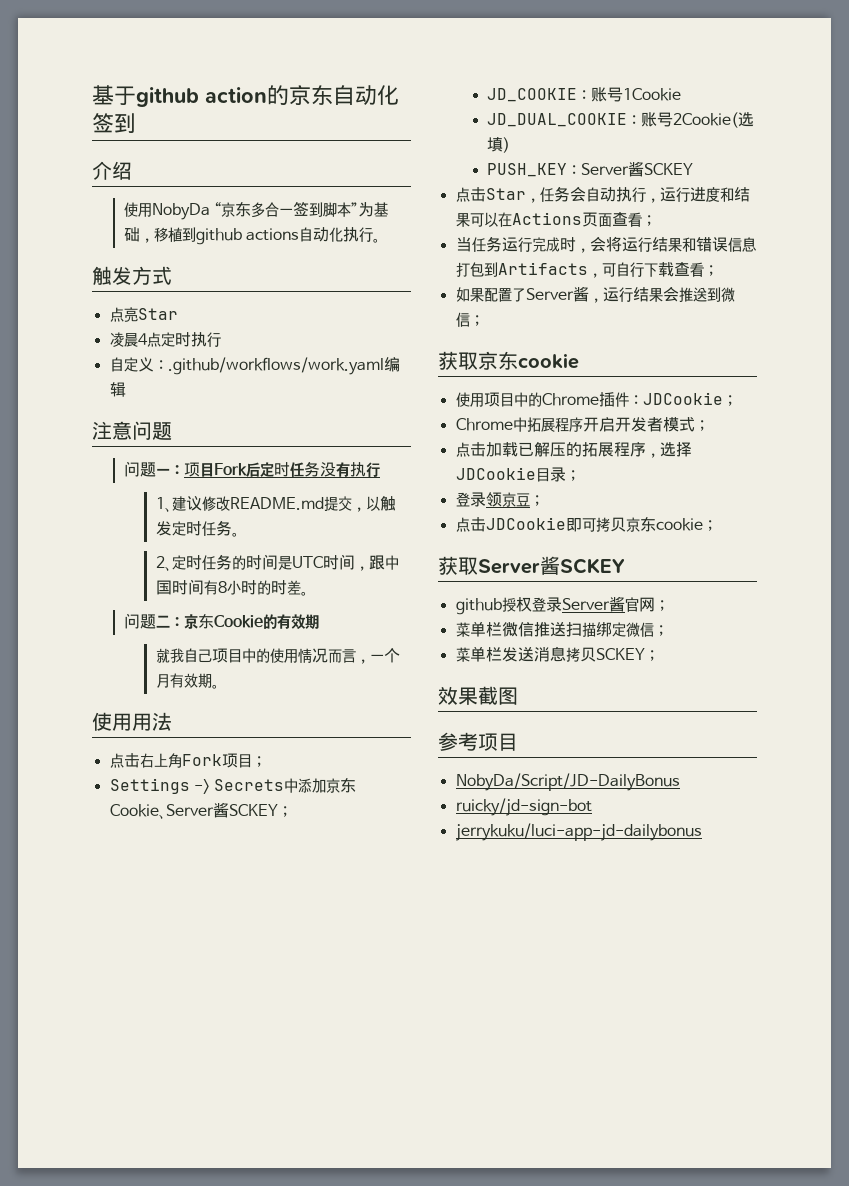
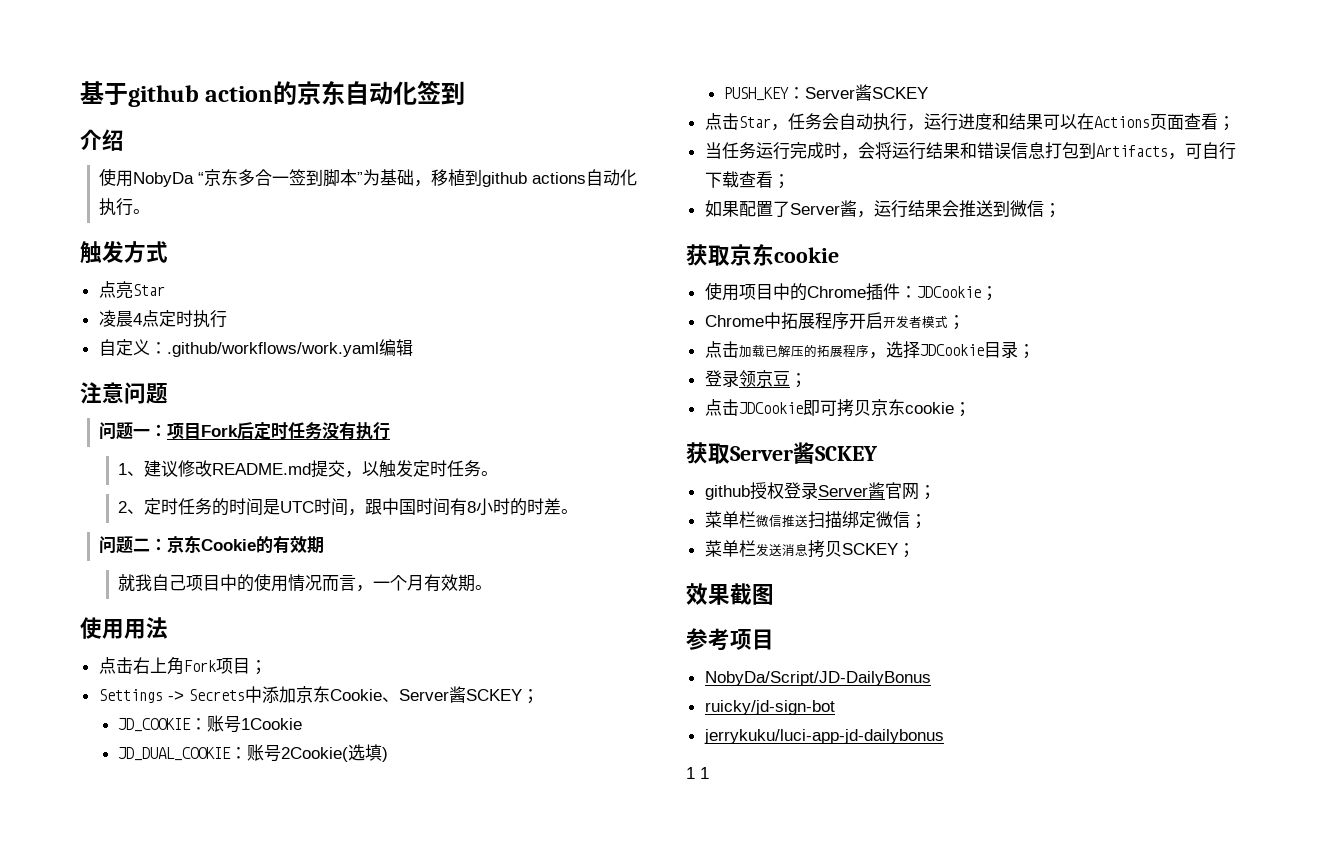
+ 1 1

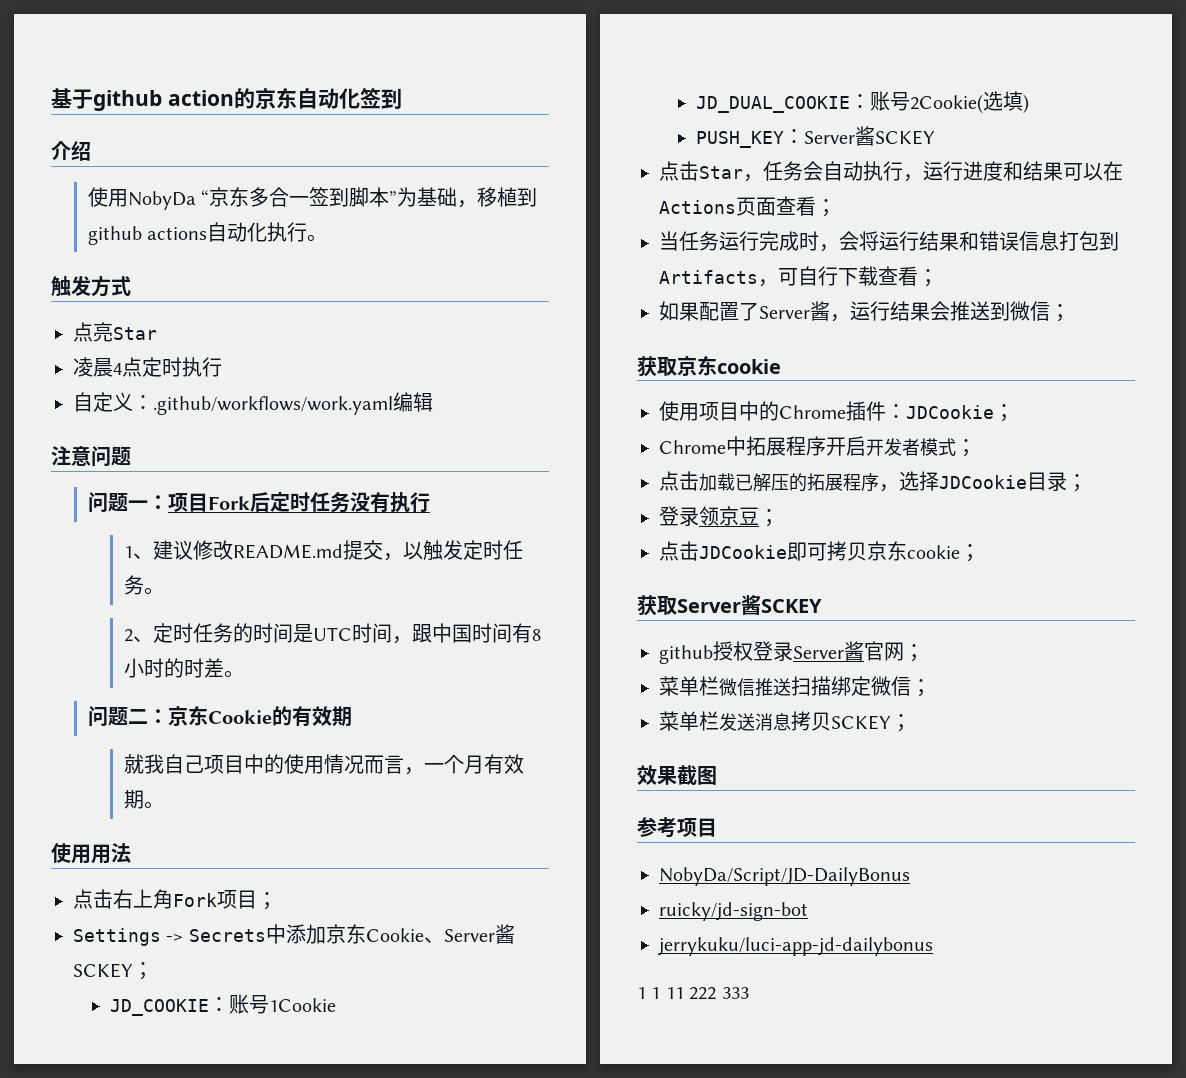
- 1 1
+ 1 1 11 222 333

